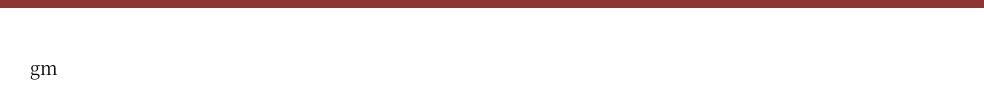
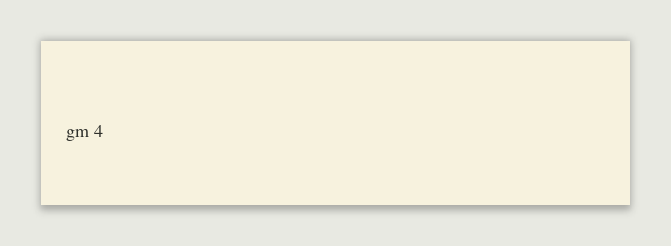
- gm
+ gm 4

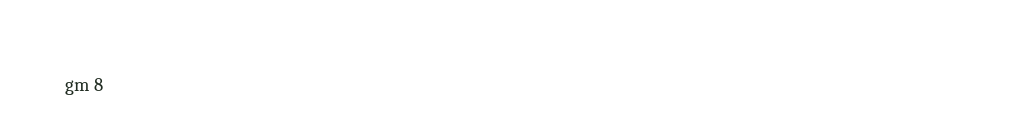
- gm 4
+ gm 8

